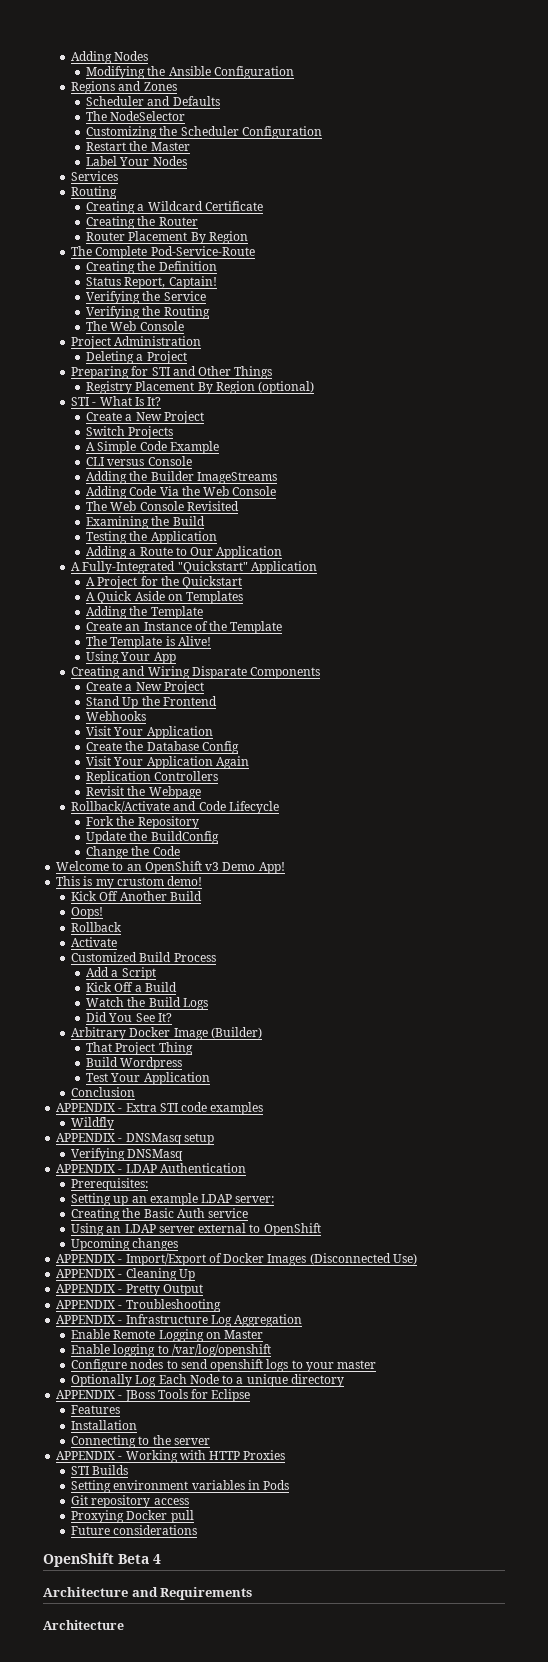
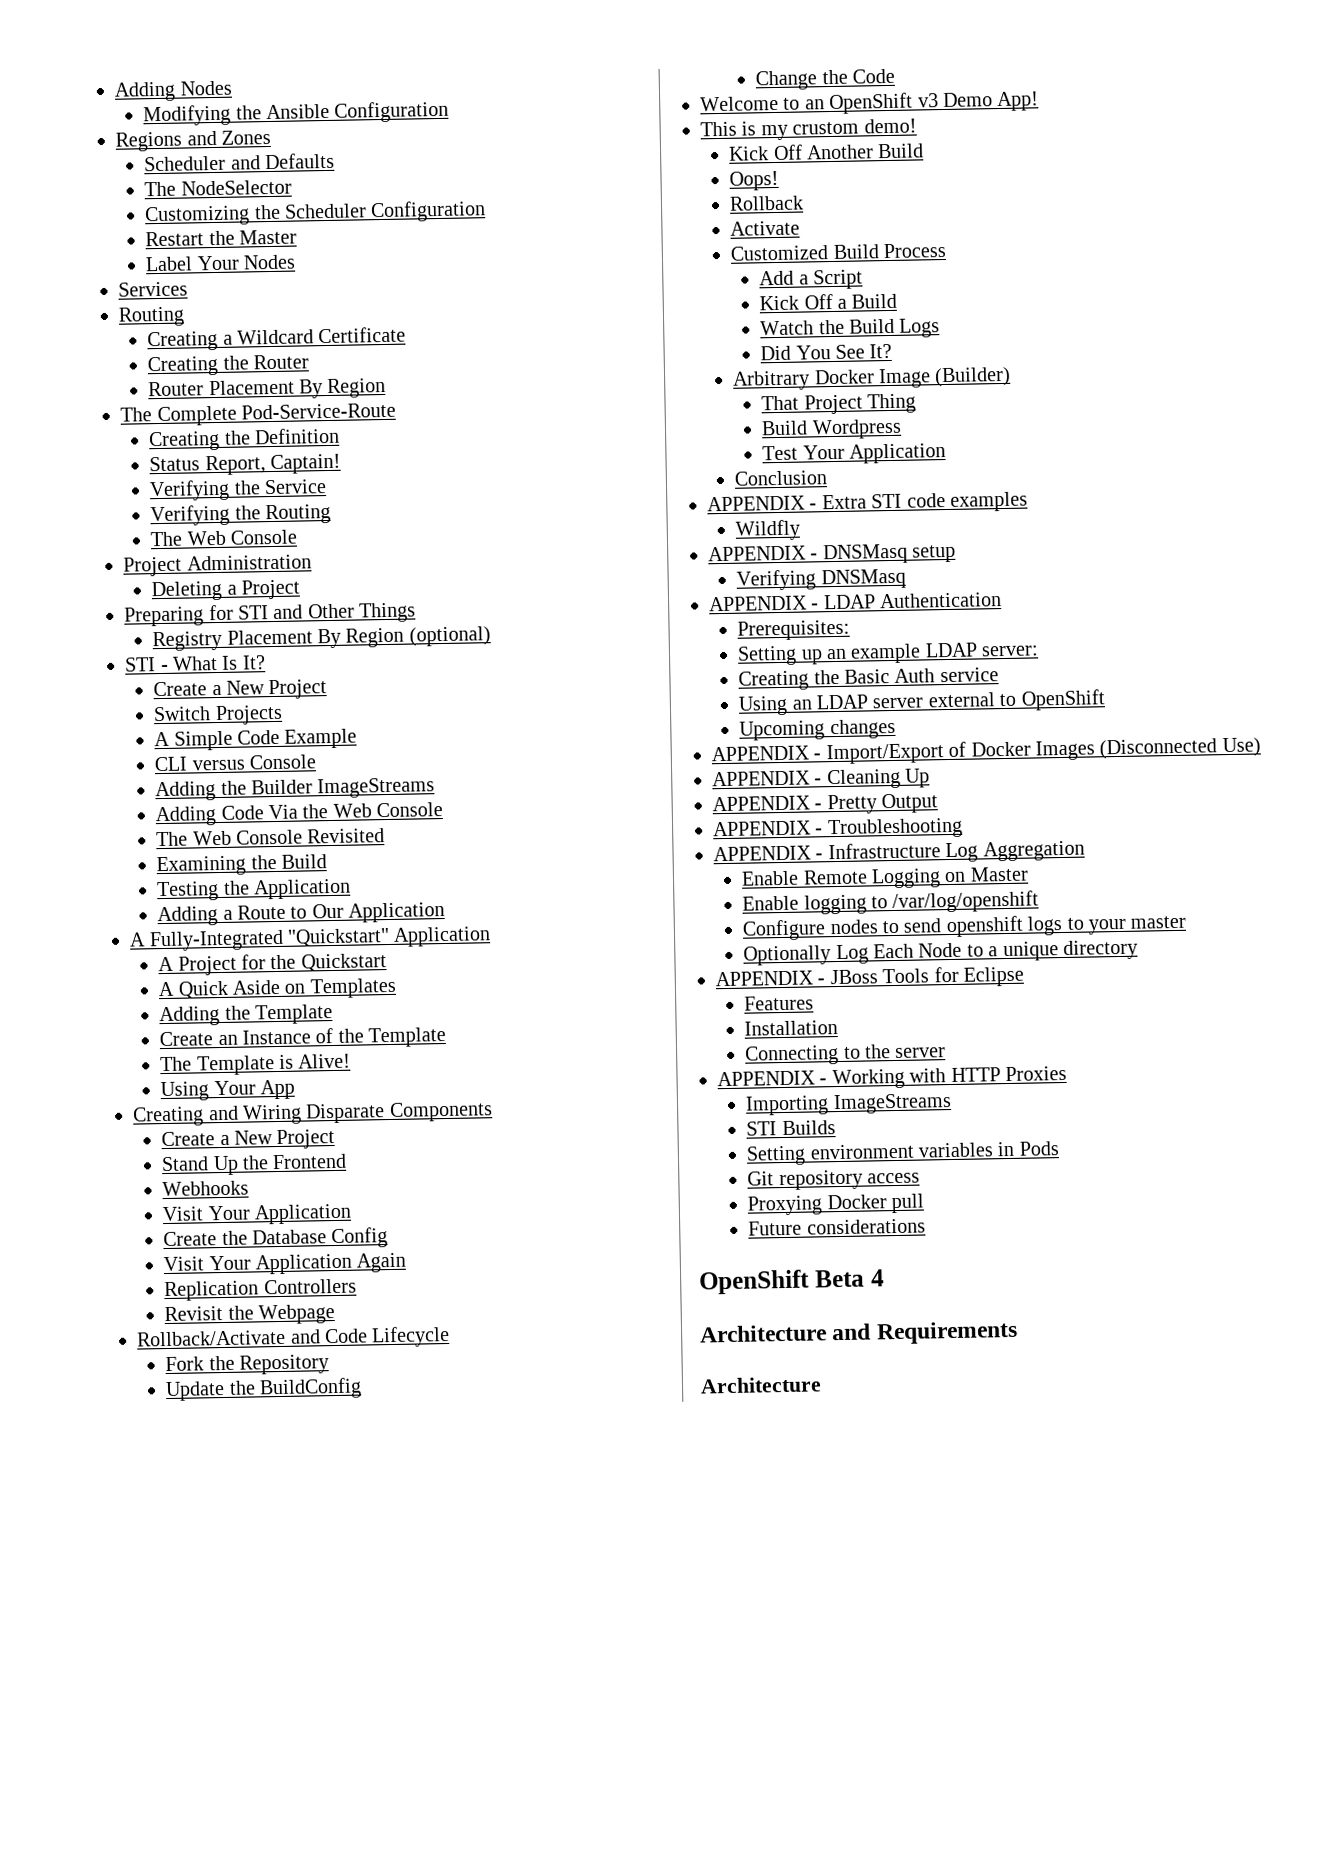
+ Importing ImageStreams

